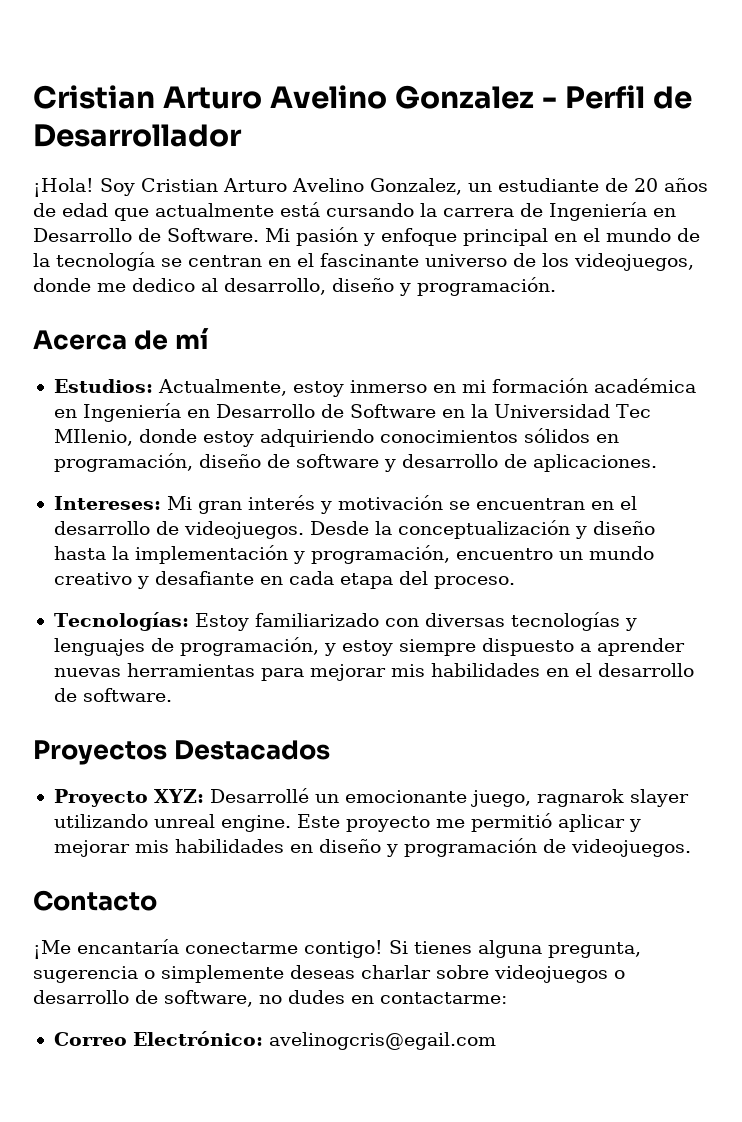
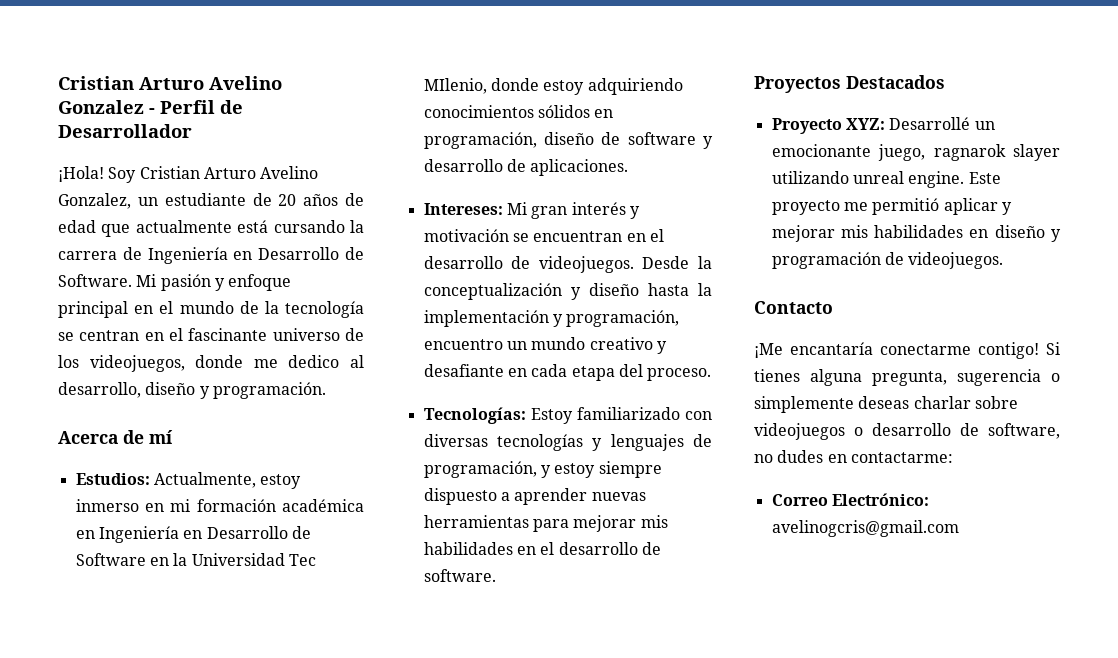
- Correo Electrónico: avelinogcris@egail.com
+ Correo Electrónico: avelinogcris@gmail.com

